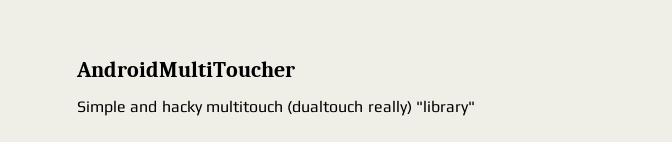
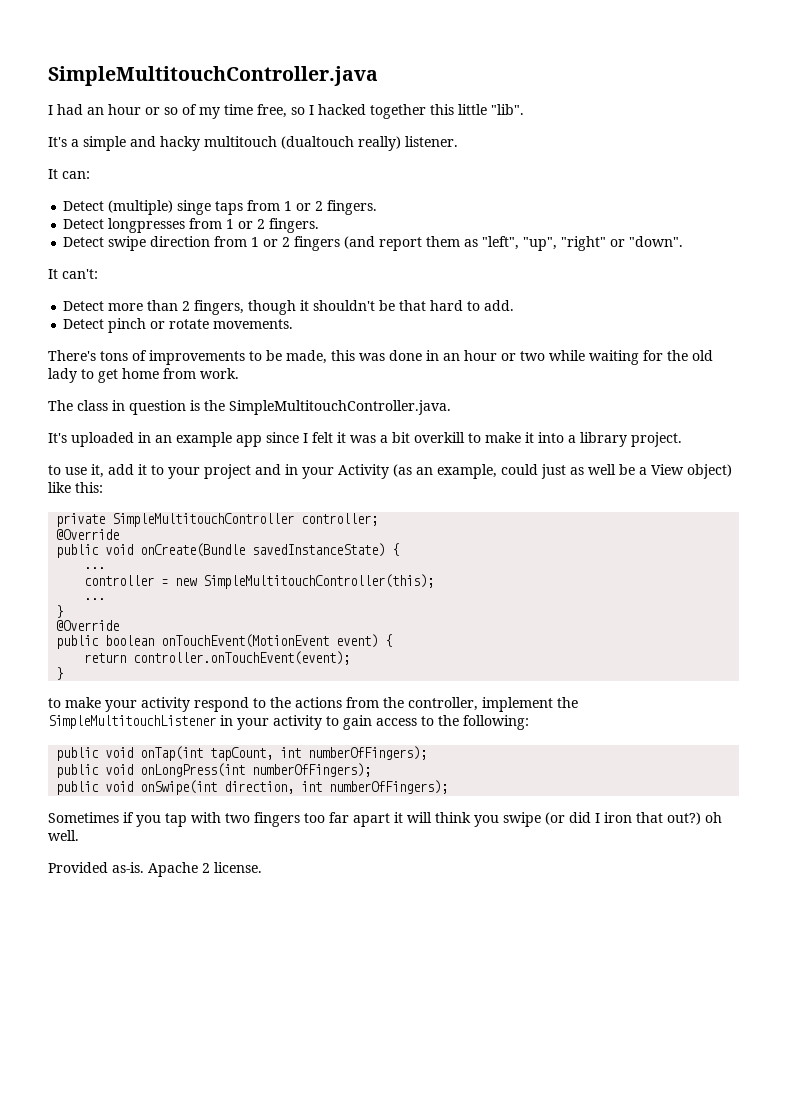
- AndroidMultiToucher
- Simple and hacky multitouch (dualtouch really) "library"
+ SimpleMultitouchController.java
+ I had an hour or so of my time free, so I hacked together this little "lib".
+ It's a simple and hacky multitouch (dualtouch really) listener.
+ It can:
+ Detect (multiple) singe taps from 1 or 2 fingers.
+ Detect longpresses from 1 or 2 fingers.
+ Detect swipe direction from 1 or 2 fingers (and report them as "left", "up", "right" or "down".
+ It can't:
+ Detect more than 2 fingers, though it shouldn't be that hard to add.
+ Detect pinch or rotate movements.
+ There's tons of improvements to be made, this was done in an hour or two while waiting for the old lady to get home from work.
+ The class in question is the SimpleMultitouchController.java.
+ It's uploaded in an example app since I felt it was a bit overkill to make it into a library project.
+ to use it, add it to your project and in your Activity (as an example, could just as well be a View object) like this:
+ private SimpleMultitouchController controller;
+ @Override
+ public void onCreate(Bundle savedInstanceState) {
+ ...
+ controller = new SimpleMultitouchController(this);
+ ...
+ }
+ @Override
+ public boolean onTouchEvent(MotionEvent event) {
+ return controller.onTouchEvent(event);
+ }
+ to make your activity respond to the actions from the controller, implement the SimpleMultitouchListener in your activity to gain access to the following:
+ public void onTap(int tapCount, int numberOfFingers);
+ public void onLongPress(int numberOfFingers);
+ public void onSwipe(int direction, int numberOfFingers);
+ Sometimes if you tap with two fingers too far apart it will think you swipe (or did I iron that out?) oh well.
+ Provided as-is. Apache 2 license.

